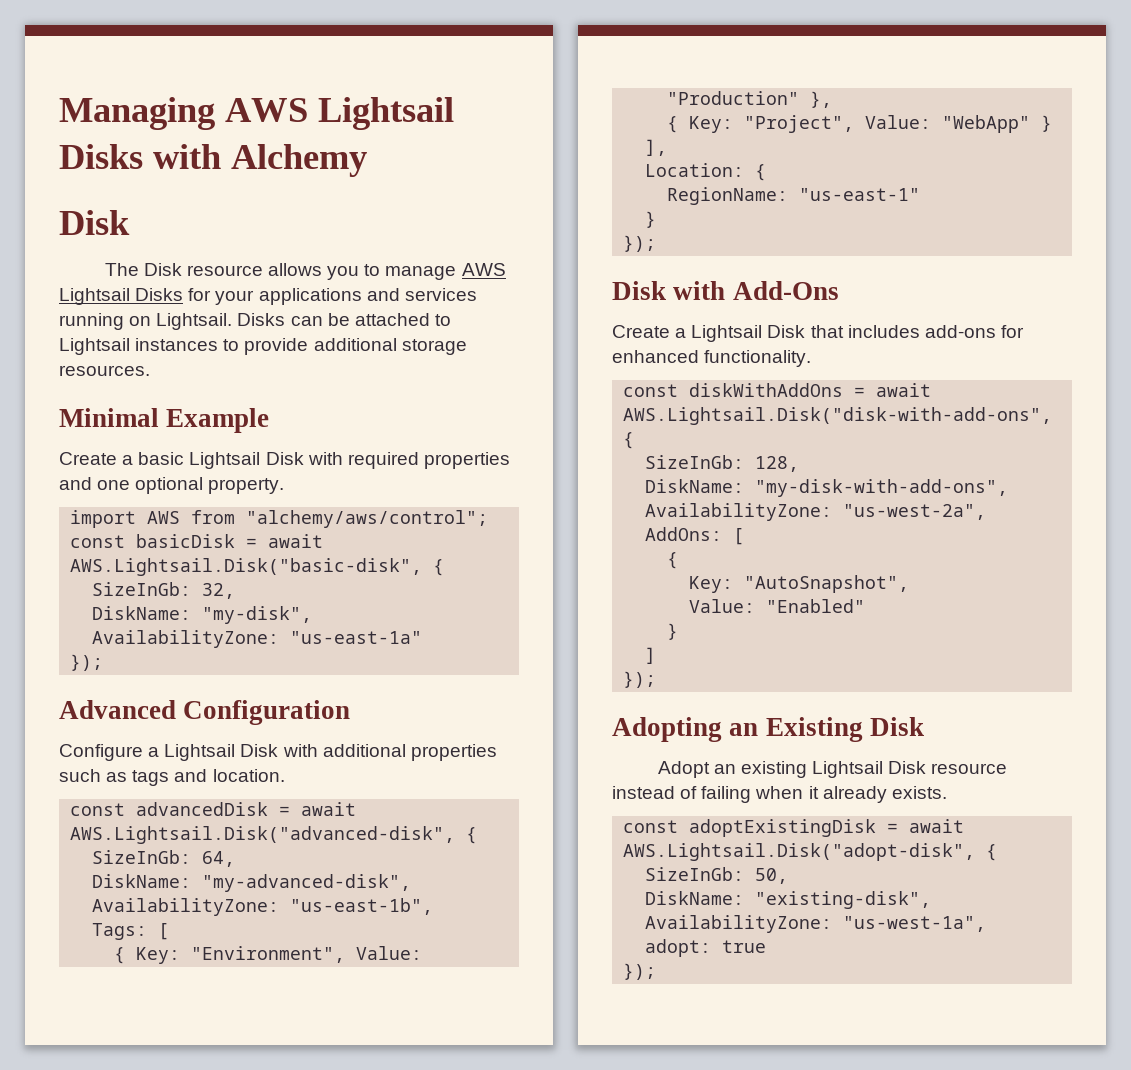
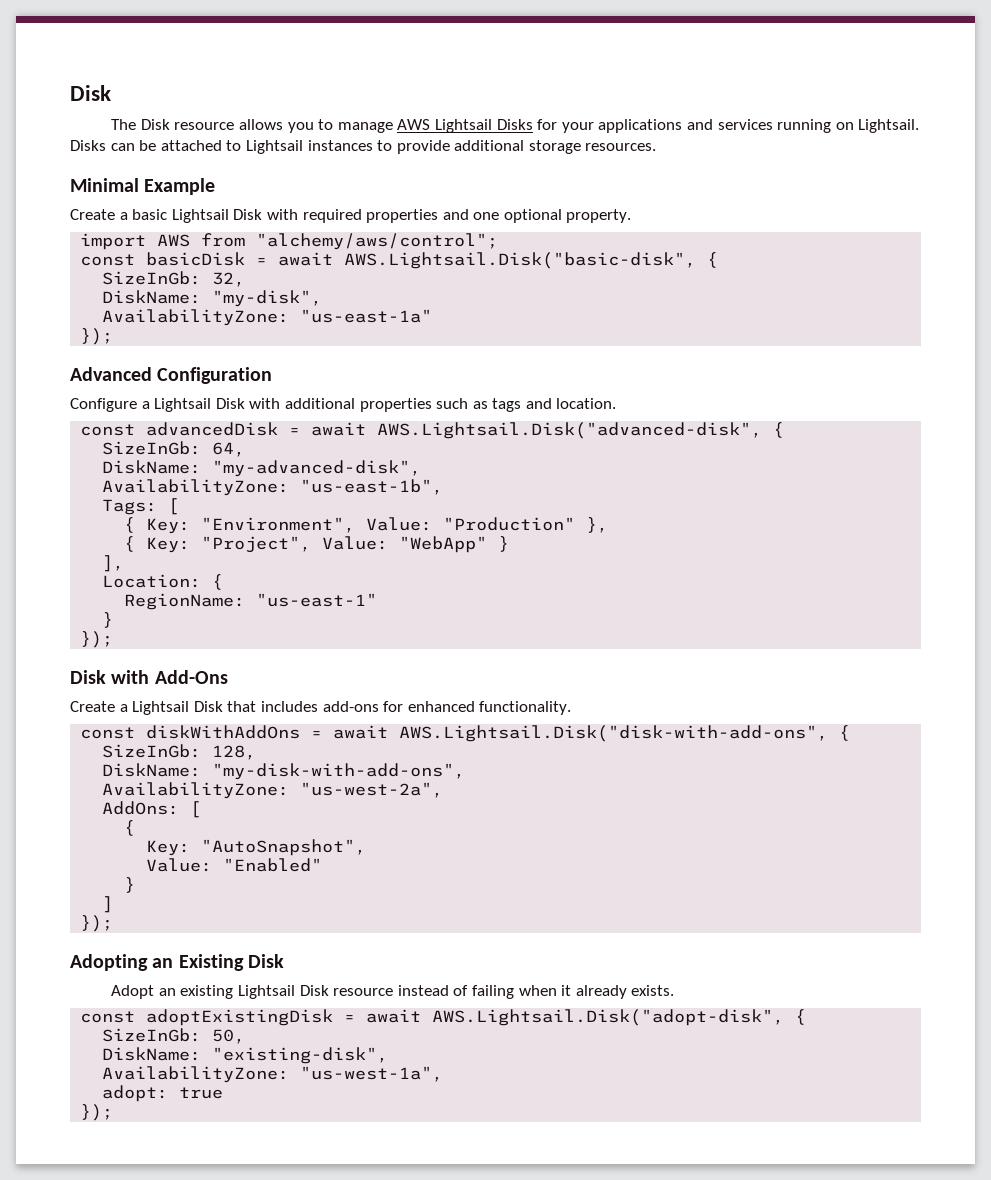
- Managing AWS Lightsail Disks with Alchemy

